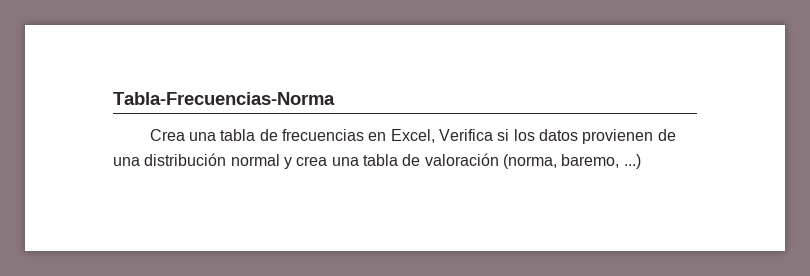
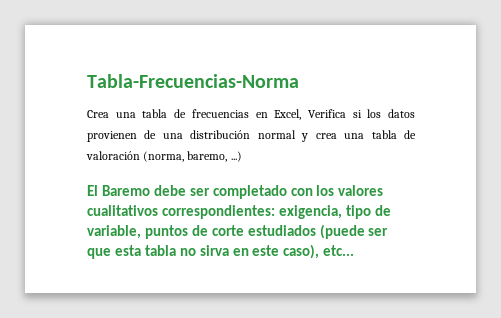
+ El Baremo debe ser completado con los valores cualitativos correspondientes: exigencia, tipo de variable, puntos de corte estudiados (puede ser que esta tabla no sirva en este caso), etc...

